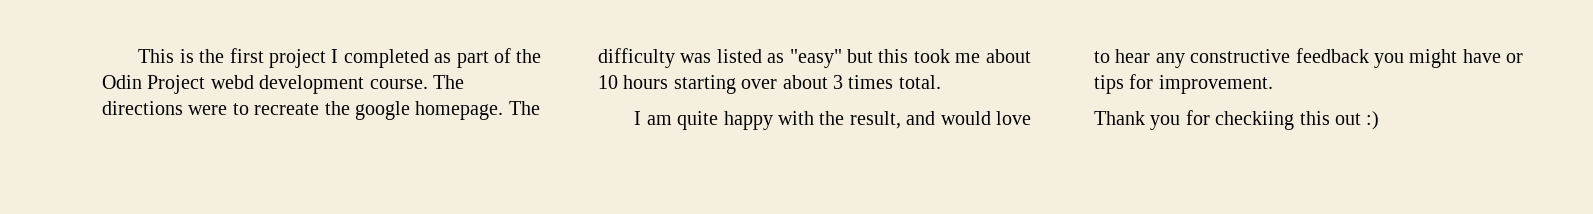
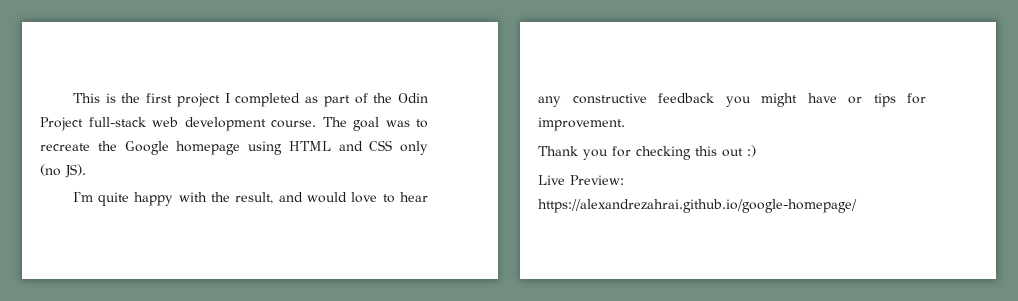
- This is the first project I completed as part of the Odin Project webd development course.
+ This is the first project I completed as part of the Odin Project full-stack web development course.
- The directions were to recreate the google homepage. The difficulty was listed as "easy" but this took me about 10 hours starting over about 3 times total.
- I am quite happy with the result, and would love to hear any constructive feedback you might have or tips for improvement.
+ The goal was to recreate the Google homepage using HTML and CSS only (no JS).
+ I'm quite happy with the result, and would love to hear any constructive feedback you might have or tips for improvement.
- Thank you for checkiing this out :)
+ Thank you for checking this out :)
+ Live Preview: https://alexandrezahrai.github.io/google-homepage/

